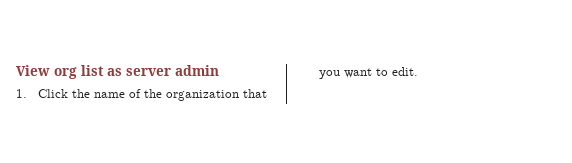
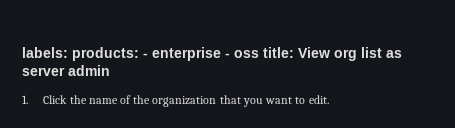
- View org list as server admin
+ labels: products: - enterprise - oss title: View org list as server admin

